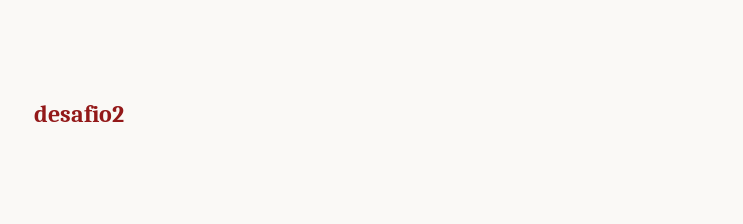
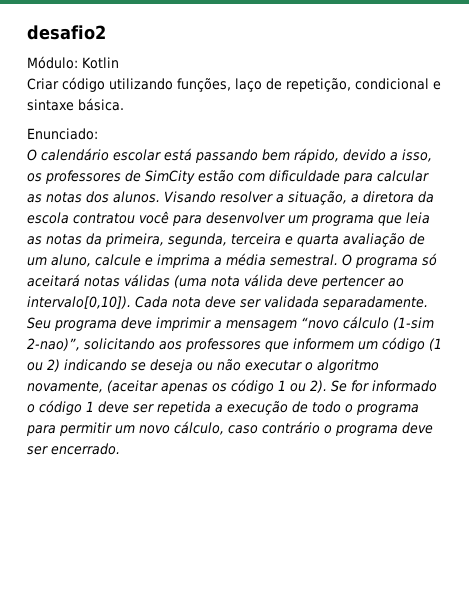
+ Módulo: Kotlin
+ Criar código utilizando funções, laço de repetição, condicional e sintaxe básica.
+ Enunciado:
+ O calendário escolar está passando bem rápido, devido a isso, os professores de SimCity estão com dificuldade para calcular as notas dos alunos. Visando resolver a situação, a diretora da escola contratou você para desenvolver um programa que leia as notas da primeira, segunda, terceira e quarta avaliação de um aluno, calcule e imprima a média semestral. O programa só aceitará notas válidas (uma nota válida deve pertencer ao intervalo[0,10]). Cada nota deve ser validada separadamente. Seu programa deve imprimir a mensagem “novo cálculo (1-sim 2-nao)”, solicitando aos professores que informem um código (1 ou 2) indicando se deseja ou não executar o algoritmo novamente, (aceitar apenas os código 1 ou 2). Se for informado o código 1 deve ser repetida a execução de todo o programa para permitir um novo cálculo, caso contrário o programa deve ser encerrado.

